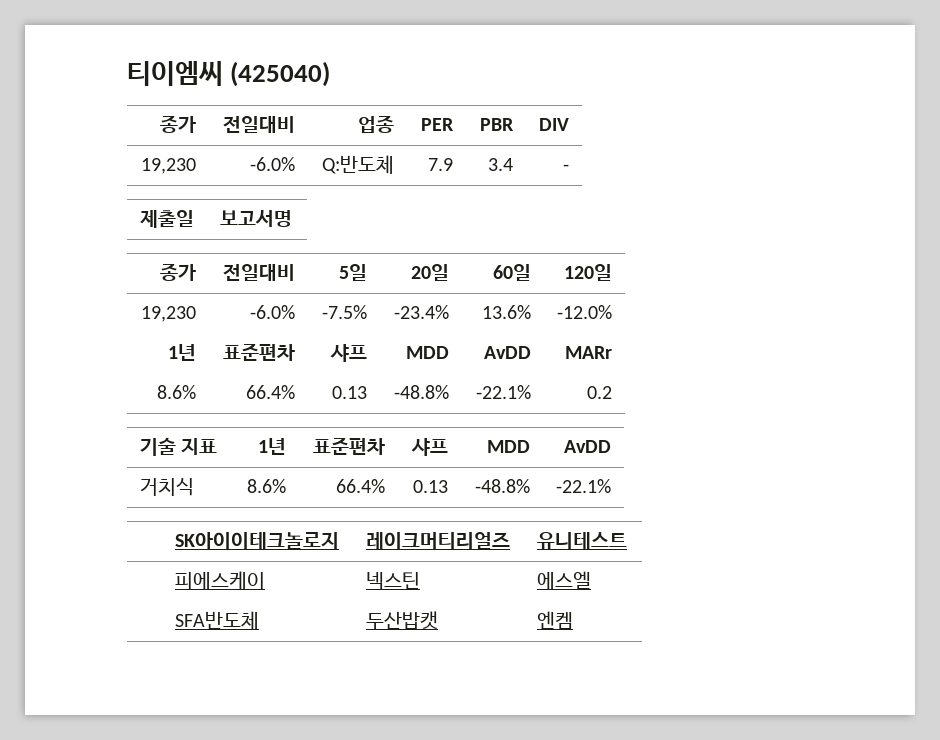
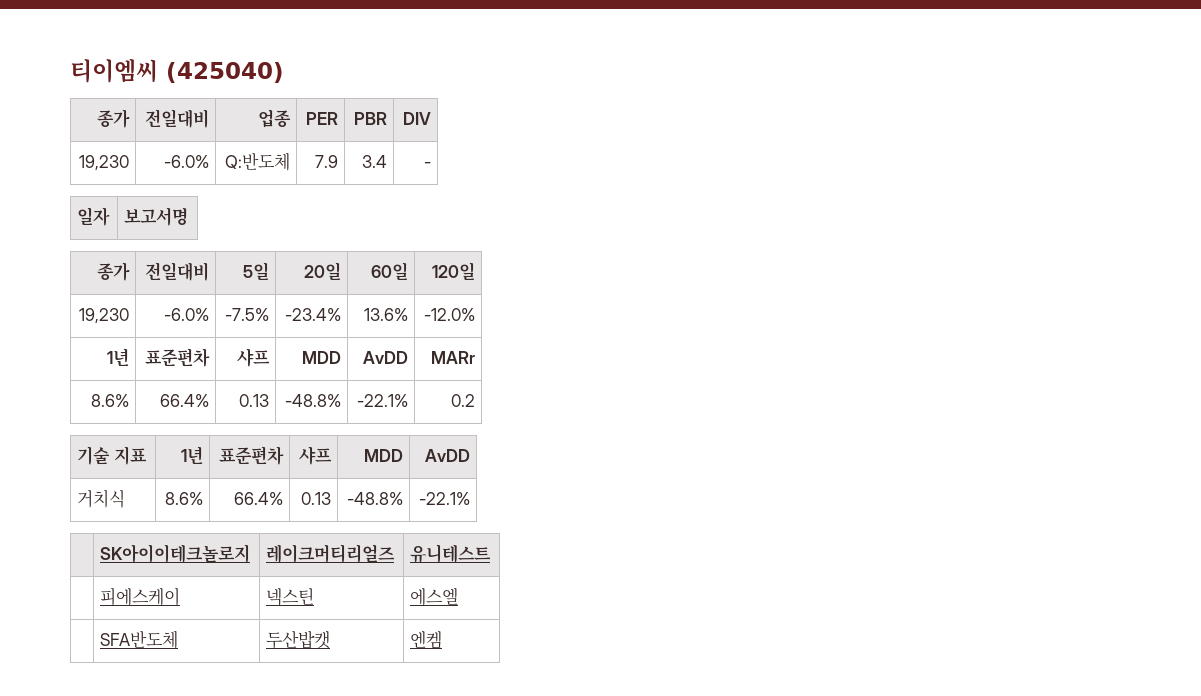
- 제출일 | 보고서명
+ 일자 | 보고서명

